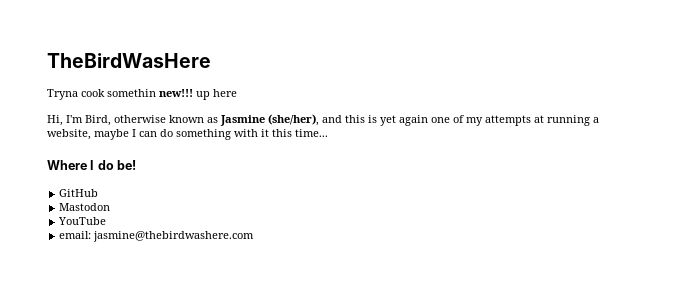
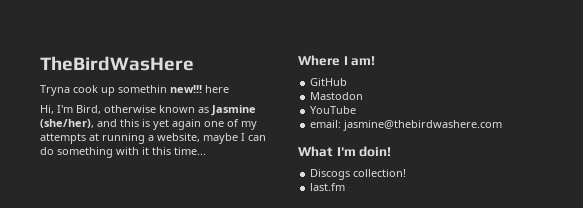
- Tryna cook somethin new!!! up here
+ Tryna cook up somethin new!!! here
- Where I do be!
+ Where I am!
+ What I'm doin!
+ Discogs collection!
+ last.fm

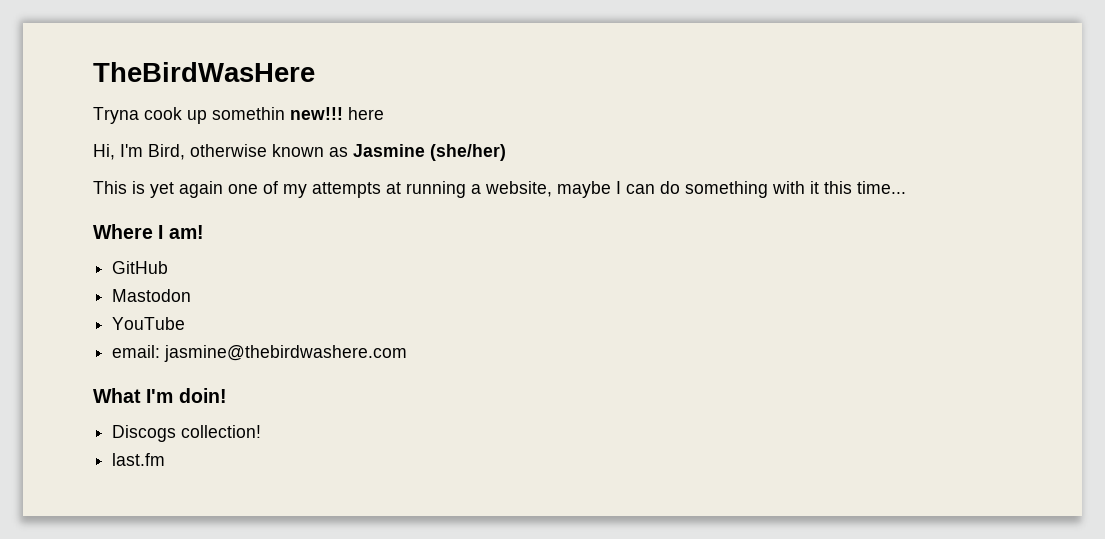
- Hi, I'm Bird, otherwise known as Jasmine (she/her), and this is yet again one of my attempts at running a website, maybe I can do something with it this time...
+ Hi, I'm Bird, otherwise known as Jasmine (she/her)
+ This is yet again one of my attempts at running a website, maybe I can do something with it this time...

